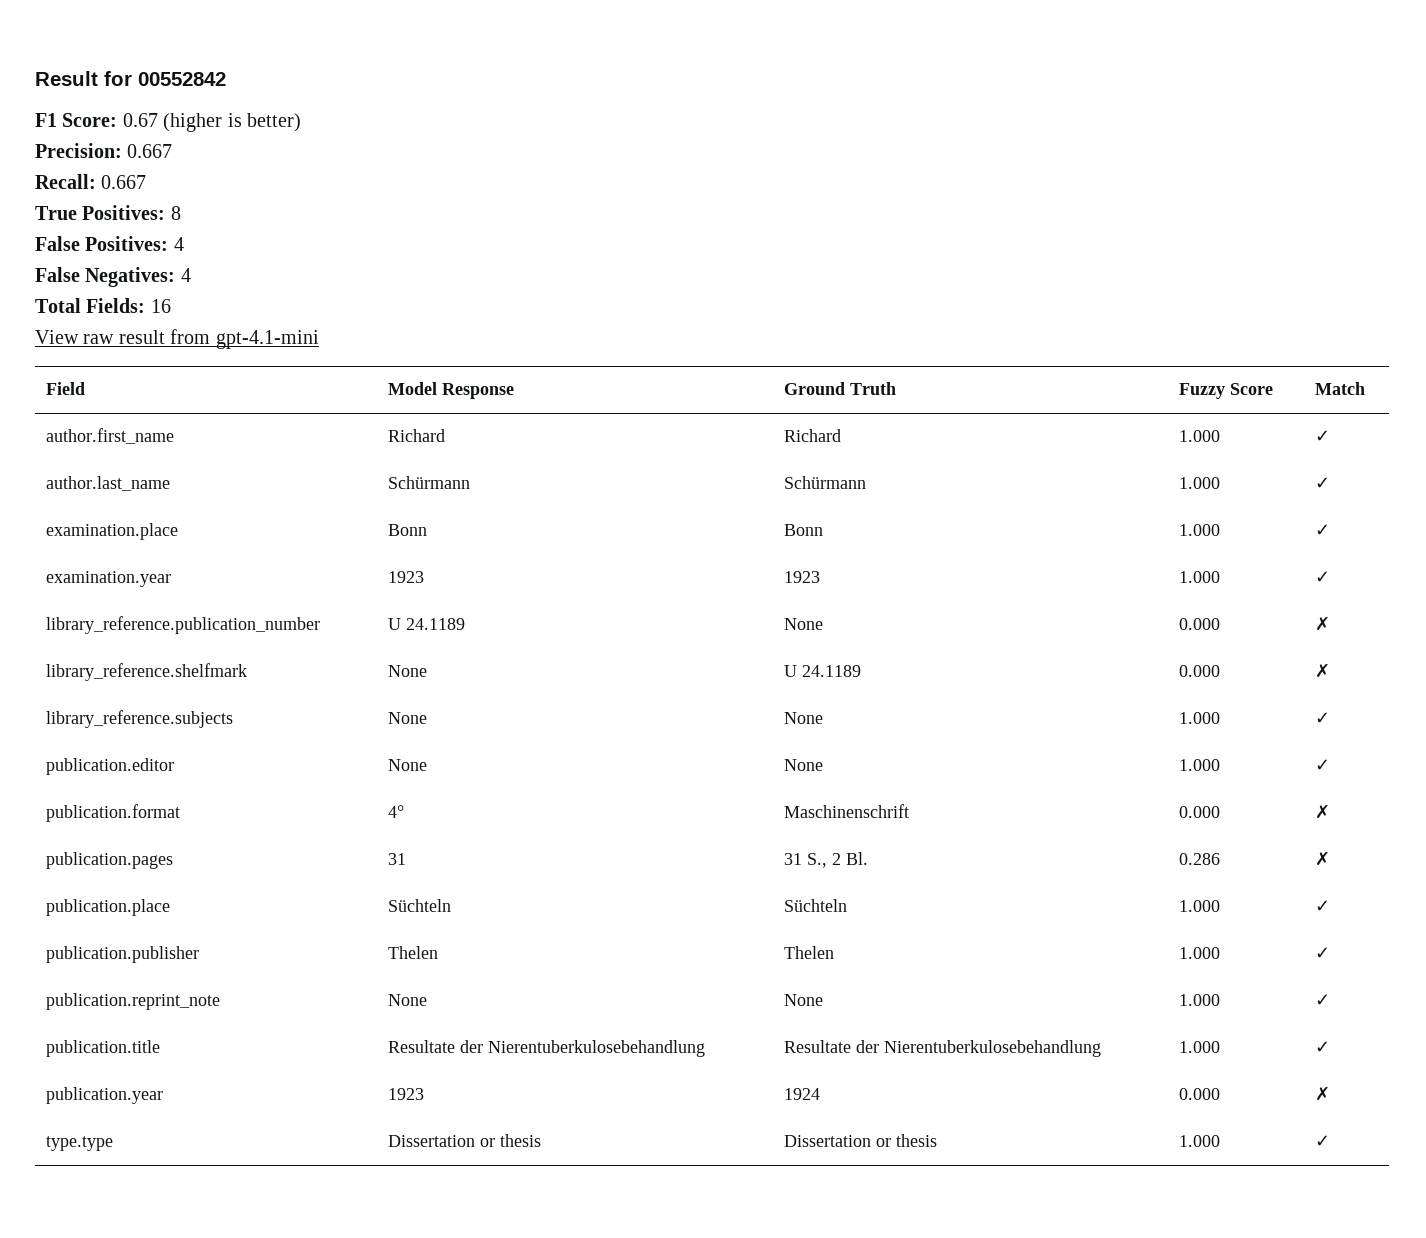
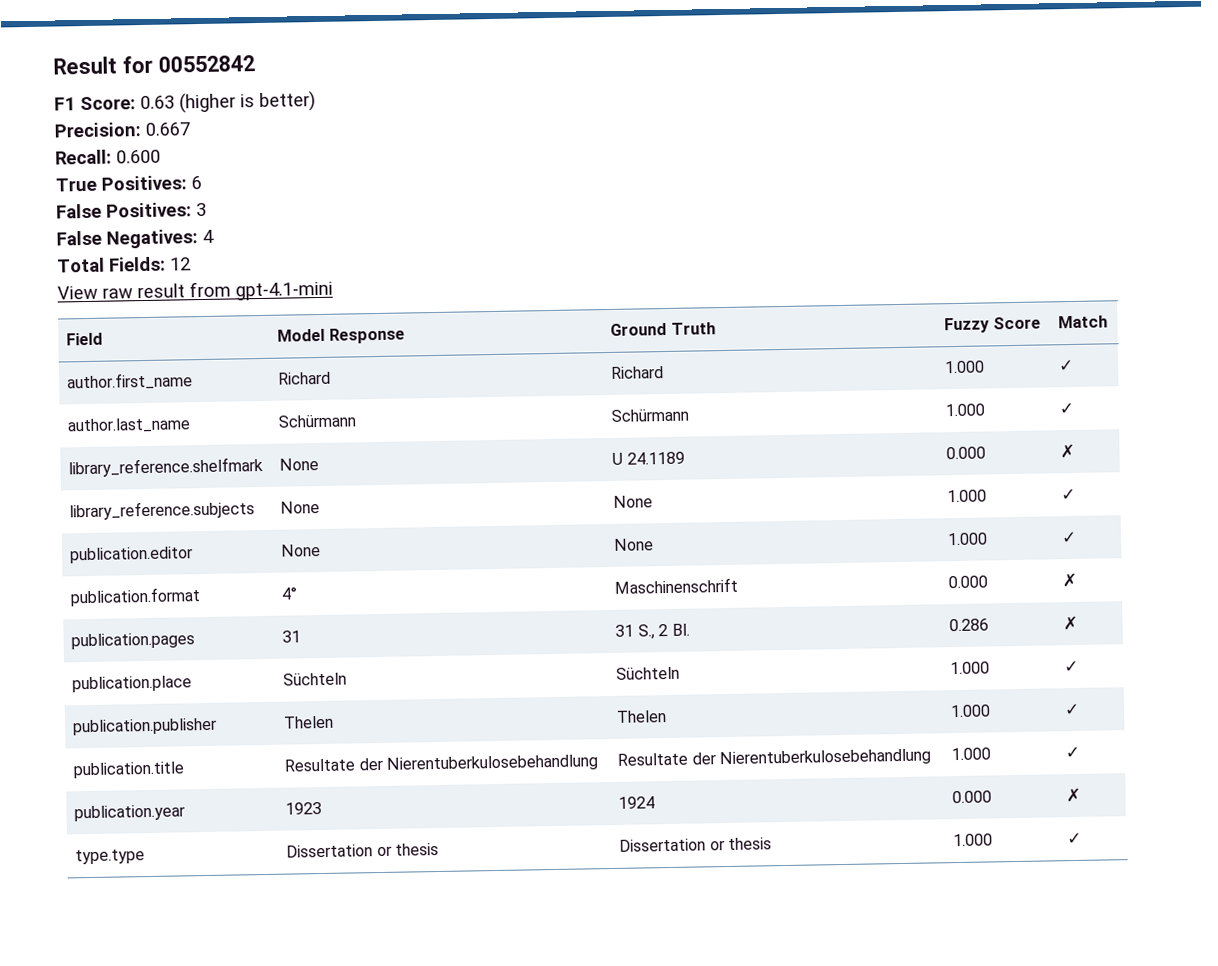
- F1 Score: 0.67 (higher is better)
+ F1 Score: 0.63 (higher is better)
- Recall: 0.667
+ Recall: 0.600
- True Positives: 8
+ True Positives: 6
- False Positives: 4
+ False Positives: 3
- Total Fields: 16
+ Total Fields: 12
- examination.place | Bonn | Bonn | 1.000 | ✓
- examination.year | 1923 | 1923 | 1.000 | ✓
- library_reference.publication_number | U 24.1189 | None | 0.000 | ✗
- publication.reprint_note | None | None | 1.000 | ✓

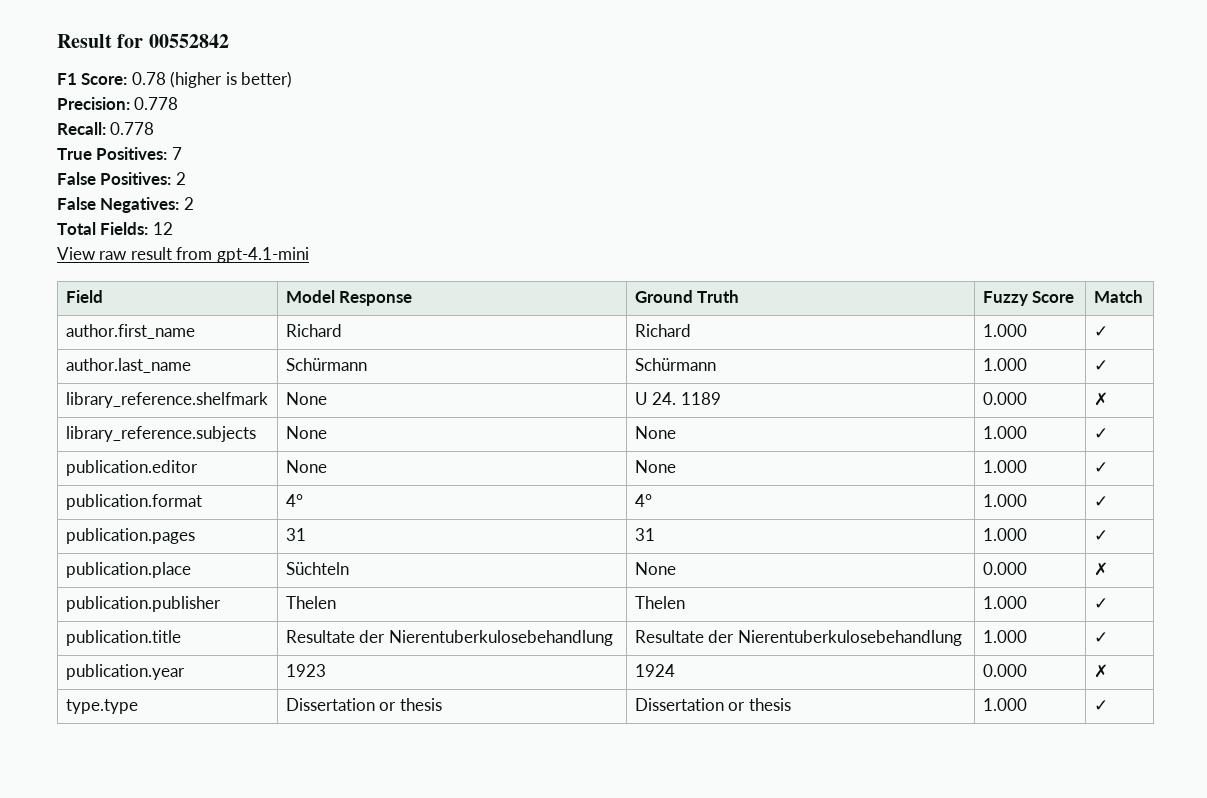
- F1 Score: 0.63 (higher is better)
+ F1 Score: 0.78 (higher is better)
- Precision: 0.667
+ Precision: 0.778
- Recall: 0.600
+ Recall: 0.778
- True Positives: 6
+ True Positives: 7
- False Positives: 3
+ False Positives: 2
- False Negatives: 4
+ False Negatives: 2
- library_reference.shelfmark | None | U 24.1189 | 0.000 | ✗
+ library_reference.shelfmark | None | U 24. 1189 | 0.000 | ✗
- publication.format | 4° | Maschinenschrift | 0.000 | ✗
+ publication.format | 4° | 4° | 1.000 | ✓
- publication.pages | 31 | 31 S., 2 Bl. | 0.286 | ✗
+ publication.pages | 31 | 31 | 1.000 | ✓
- publication.place | Süchteln | Süchteln | 1.000 | ✓
+ publication.place | Süchteln | None | 0.000 | ✗

